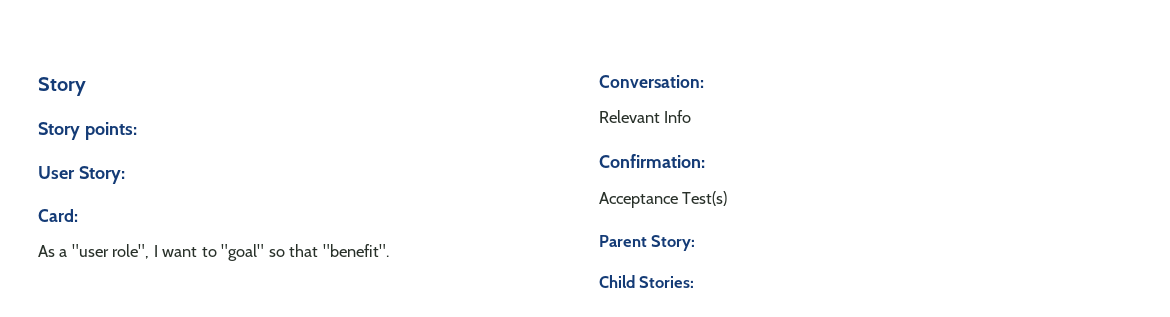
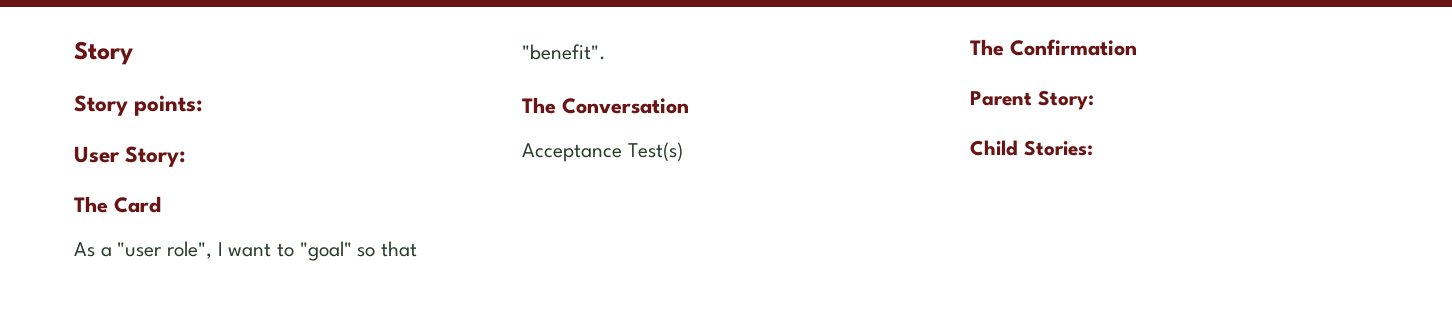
- Card:
+ The Card
- Conversation:
- Relevant Info
- Confirmation:
+ The Conversation
+ The Confirmation

